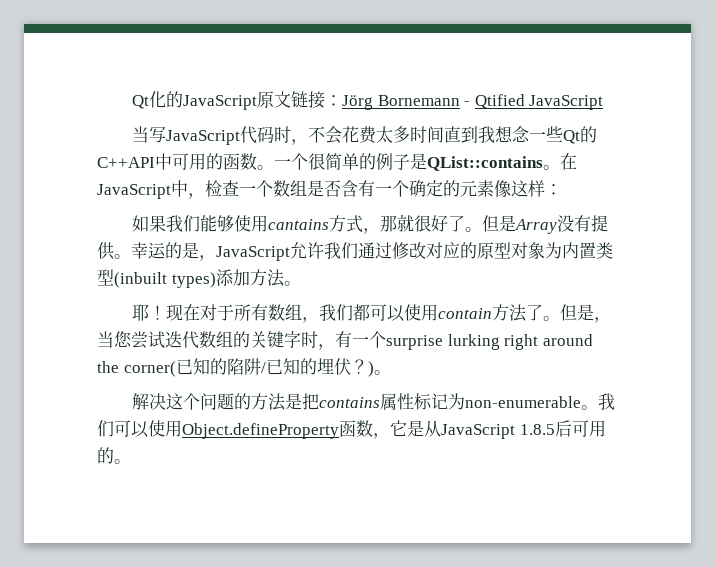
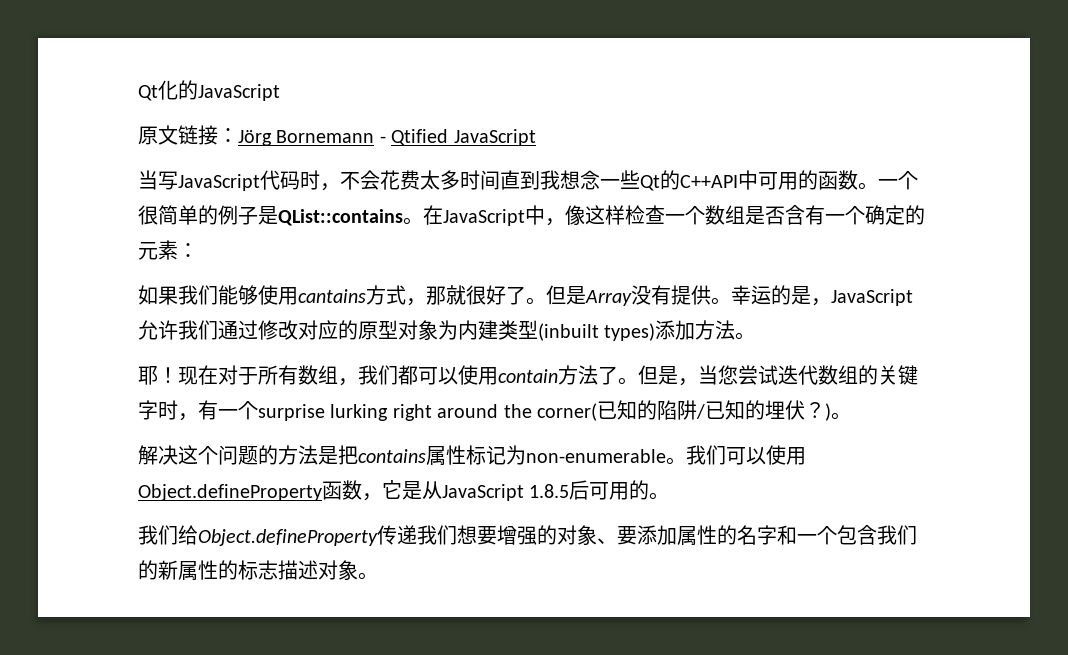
- Qt化的JavaScript原文链接：Jörg Bornemann - Qtified JavaScript
+ Qt化的JavaScript
+ 原文链接：Jörg Bornemann - Qtified JavaScript
- 在JavaScript中，检查一个数组是否含有一个确定的元素像这样：
+ 在JavaScript中，像这样检查一个数组是否含有一个确定的元素：
- 幸运的是，JavaScript允许我们通过修改对应的原型对象为内置类型(inbuilt types)添加方法。
+ 幸运的是，JavaScript允许我们通过修改对应的原型对象为内建类型(inbuilt types)添加方法。
+ 我们给Object.defineProperty传递我们想要增强的对象、要添加属性的名字和一个包含我们的新属性的标志描述对象。

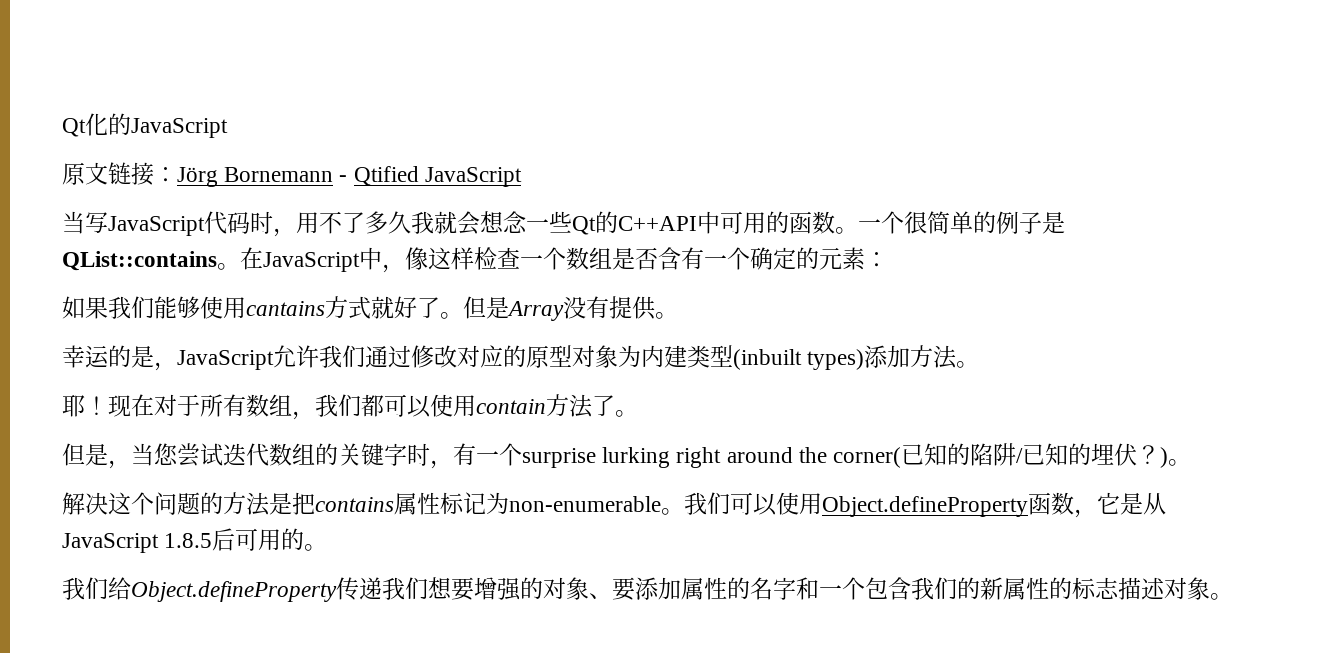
- 当写JavaScript代码时，不会花费太多时间直到我想念一些Qt的C++API中可用的函数。
+ 当写JavaScript代码时，用不了多久我就会想念一些Qt的C++API中可用的函数。
- 如果我们能够使用cantains方式，那就很好了。
+ 如果我们能够使用cantains方式就好了。
- 但是Array没有提供。幸运的是，JavaScript允许我们通过修改对应的原型对象为内建类型(inbuilt types)添加方法。
+ 但是Array没有提供。
+ 幸运的是，JavaScript允许我们通过修改对应的原型对象为内建类型(inbuilt types)添加方法。
- 现在对于所有数组，我们都可以使用contain方法了。但是，当您尝试迭代数组的关键字时，有一个surprise lurking right around the corner(已知的陷阱/已知的埋伏？)。
+ 现在对于所有数组，我们都可以使用contain方法了。
+ 但是，当您尝试迭代数组的关键字时，有一个surprise lurking right around the corner(已知的陷阱/已知的埋伏？)。

